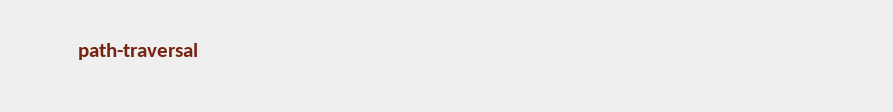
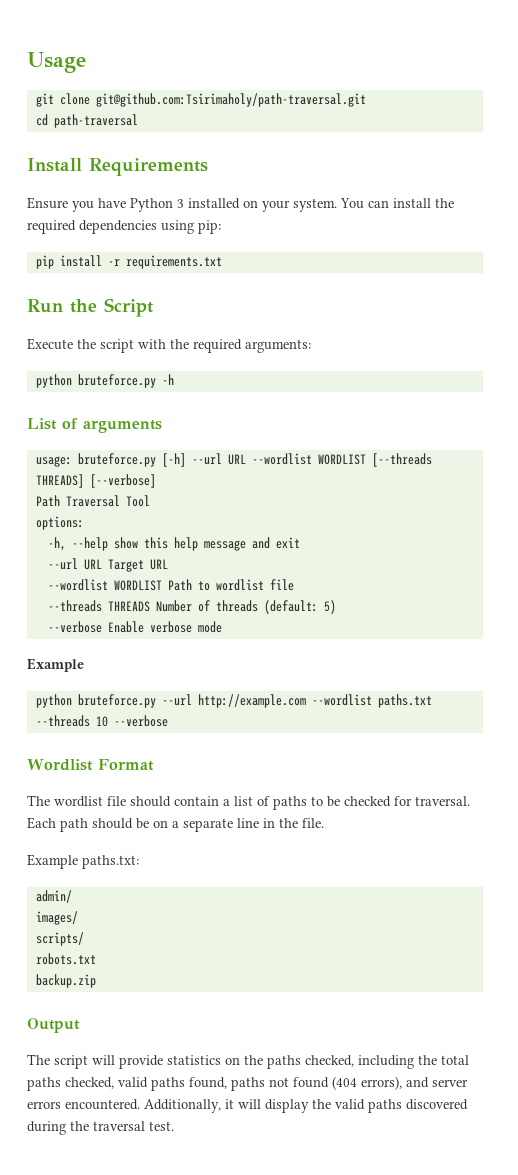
- path-traversal
+ Usage
+ git clone git@github.com:Tsirimaholy/path-traversal.git
+ cd path-traversal
+ Install Requirements
+ Ensure you have Python 3 installed on your system. You can install the required dependencies using pip:
+ pip install -r requirements.txt
+ Run the Script
+ Execute the script with the required arguments:
+ python bruteforce.py -h
+ List of arguments
+ usage: bruteforce.py [-h] --url URL --wordlist WORDLIST [--threads THREADS] [--verbose]
+ Path Traversal Tool
+ options:
+ -h, --help show this help message and exit
+ --url URL Target URL
+ --wordlist WORDLIST Path to wordlist file
+ --threads THREADS Number of threads (default: 5)
+ --verbose Enable verbose mode
+ Example
+ python bruteforce.py --url http://example.com --wordlist paths.txt --threads 10 --verbose
+ Wordlist Format
+ The wordlist file should contain a list of paths to be checked for traversal. Each path should be on a separate line in the file.
+ Example paths.txt:
+ admin/
+ images/
+ scripts/
+ robots.txt
+ backup.zip
+ Output
+ The script will provide statistics on the paths checked, including the total paths checked, valid paths found, paths not found (404 errors), and server errors encountered. Additionally, it will display the valid paths discovered during the traversal test.

